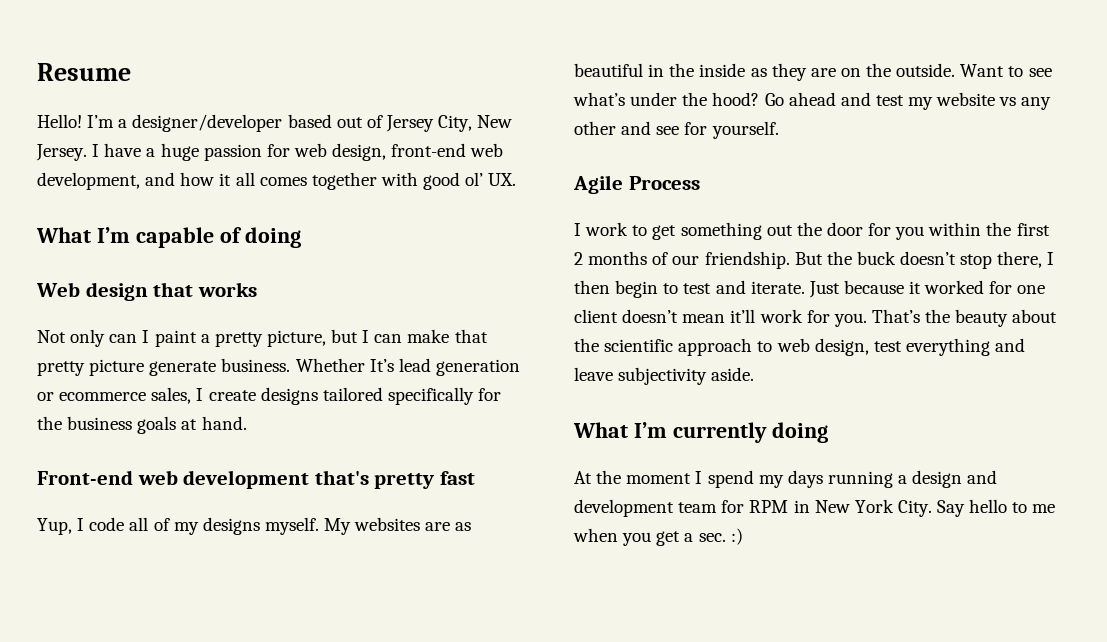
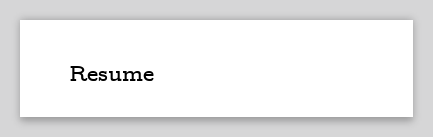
- Hello! I’m a designer/developer based out of Jersey City, New Jersey. I have a huge passion for web design, front-end web development, and how it all comes together with good ol’ UX.
- What I’m capable of doing
- Web design that works
- Not only can I paint a pretty picture, but I can make that pretty picture generate business. Whether It’s lead generation or ecommerce sales, I create designs tailored specifically for the business goals at hand.
- Front-end web development that's pretty fast
- Yup, I code all of my designs myself. My websites are as beautiful in the inside as they are on the outside. Want to see what’s under the hood? Go ahead and test my website vs any other and see for yourself.
- Agile Process
- I work to get something out the door for you within the first 2 months of our friendship. But the buck doesn’t stop there, I then begin to test and iterate. Just because it worked for one client doesn’t mean it’ll work for you. That’s the beauty about the scientific approach to web design, test everything and leave subjectivity aside.
- What I’m currently doing
- At the moment I spend my days running a design and development team for RPM in New York City. Say hello to me when you get a sec. :)

